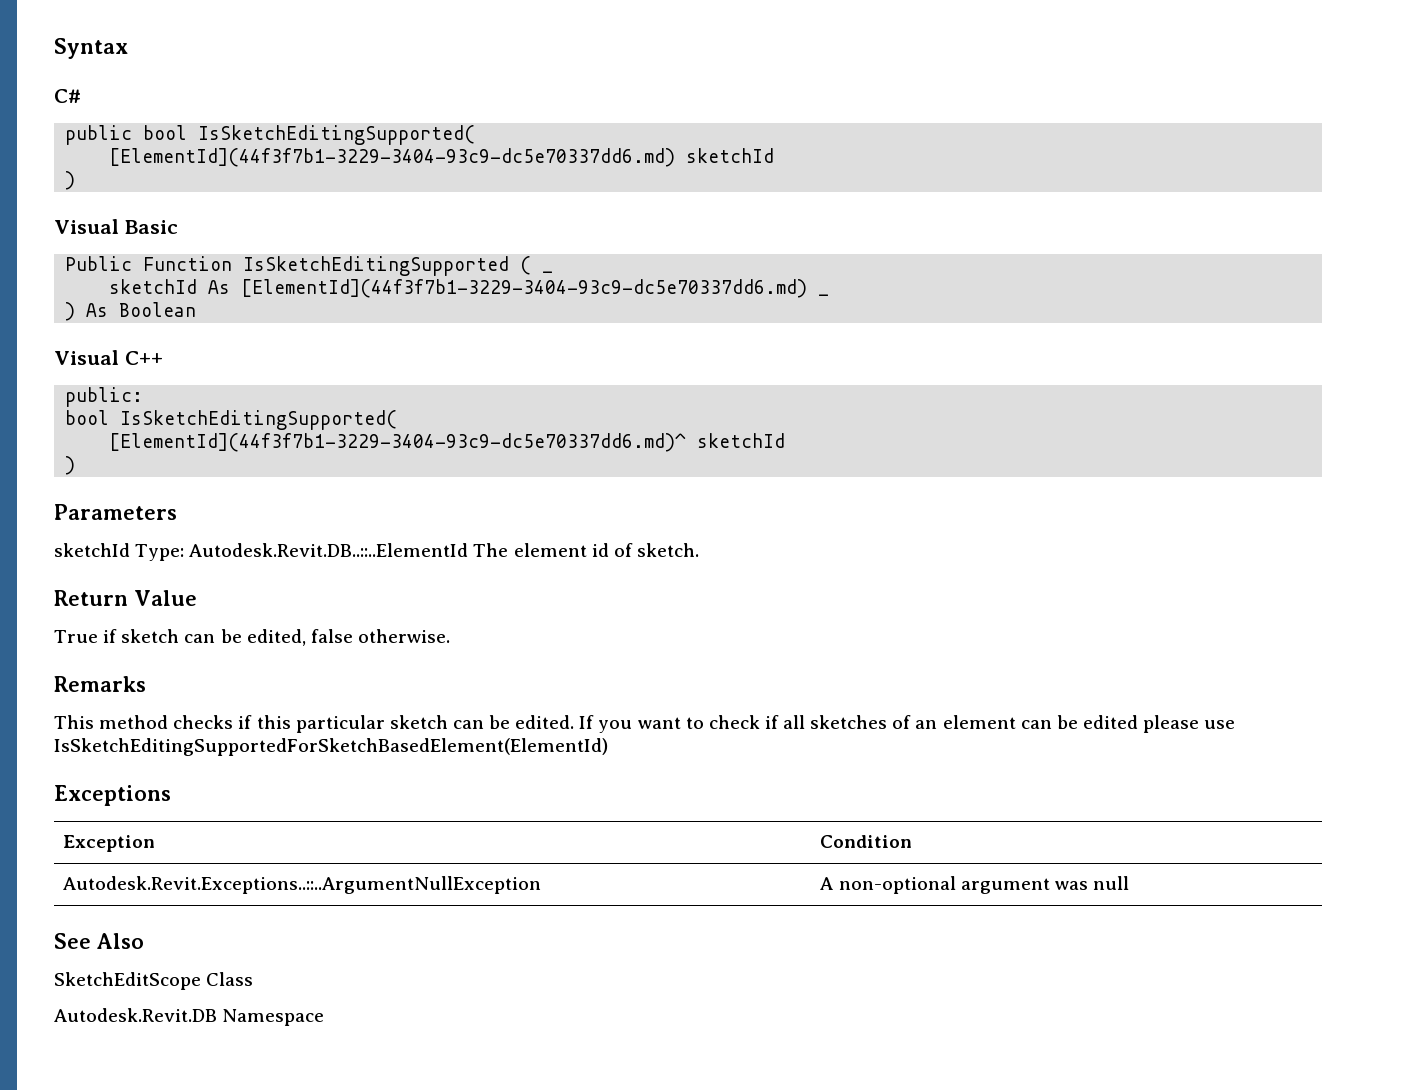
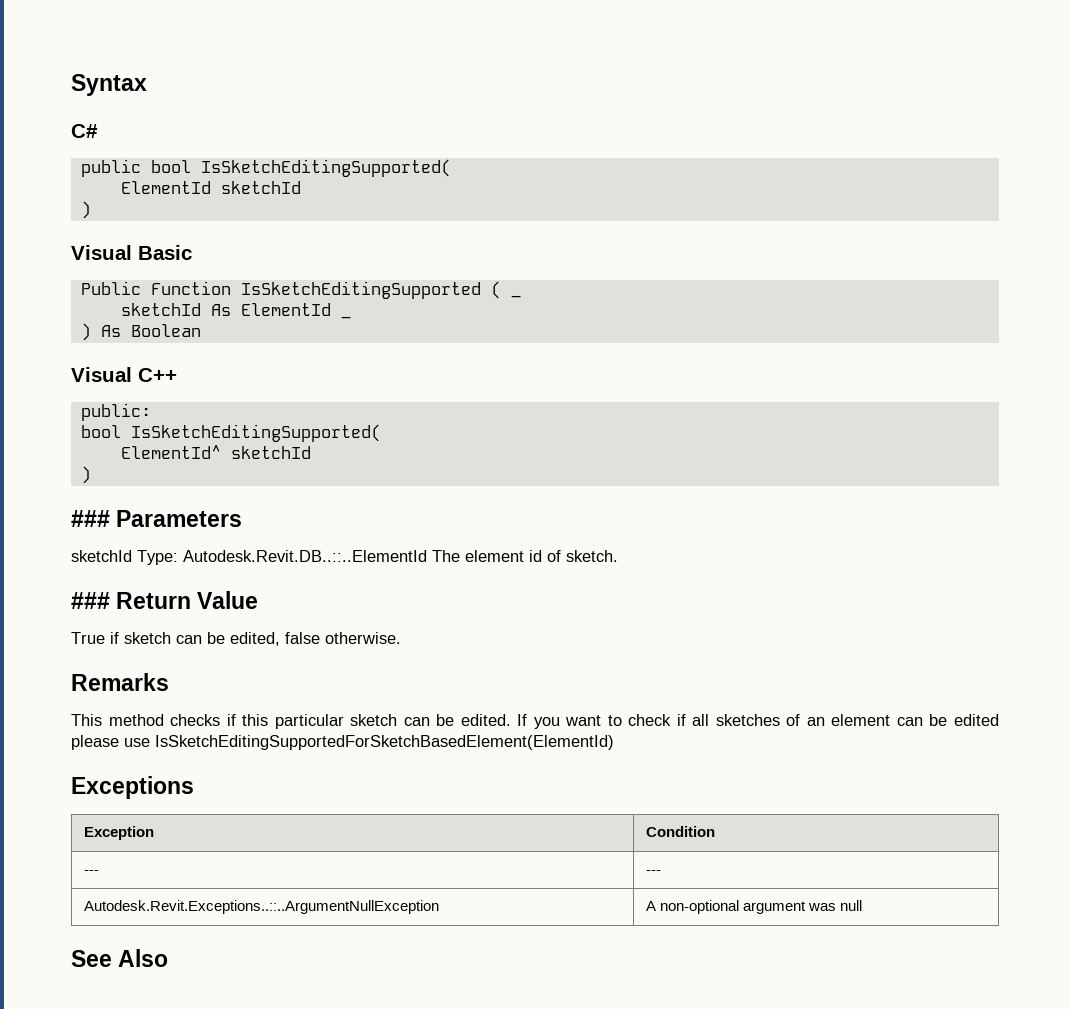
- [ElementId](44f3f7b1-3229-3404-93c9-dc5e70337dd6.md) sketchId
+ ElementId sketchId
- sketchId As [ElementId](44f3f7b1-3229-3404-93c9-dc5e70337dd6.md) _
+ sketchId As ElementId _
- [ElementId](44f3f7b1-3229-3404-93c9-dc5e70337dd6.md)^ sketchId
+ ElementId^ sketchId
  )
- Parameters
+ ### Parameters
- Return Value
+ ### Return Value
+ --- | ---
- SketchEditScope Class
- Autodesk.Revit.DB Namespace

